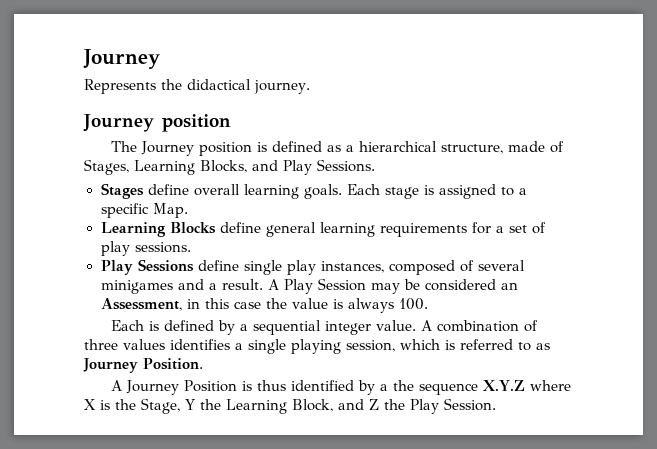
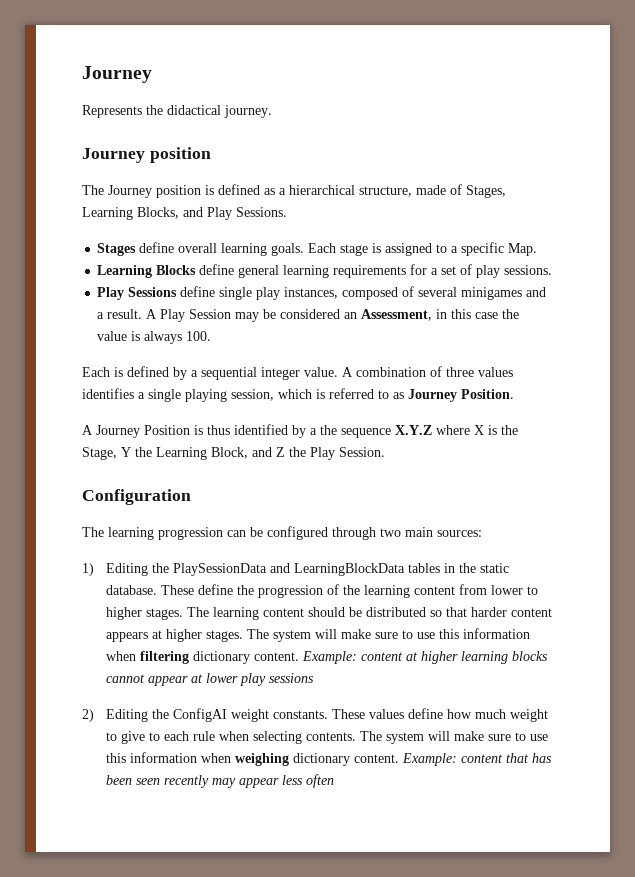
+ Configuration
+ The learning progression can be configured through two main sources:
+ 1) Editing the PlaySessionData and LearningBlockData tables in the static database. These define the progression of the learning content from lower to higher stages. The learning content should be distributed so that harder content appears at higher stages. The system will make sure to use this information when filtering dictionary content. Example: content at higher learning blocks cannot appear at lower play sessions
+ 2) Editing the ConfigAI weight constants. These values define how much weight to give to each rule when selecting contents. The system will make sure to use this information when weighing dictionary content. Example: content that has been seen recently may appear less often

